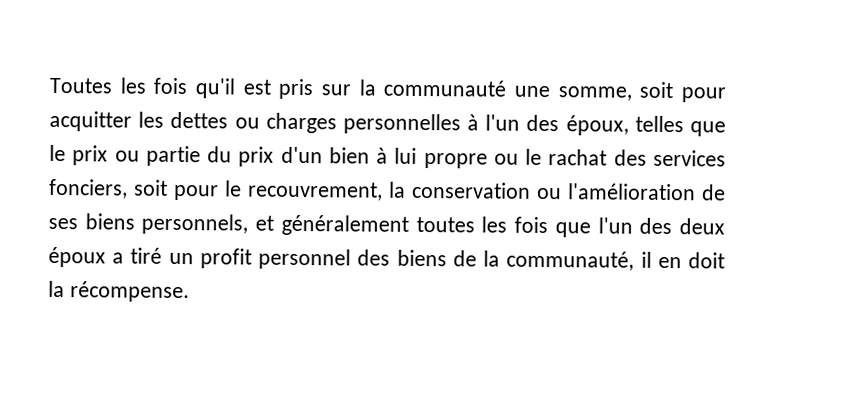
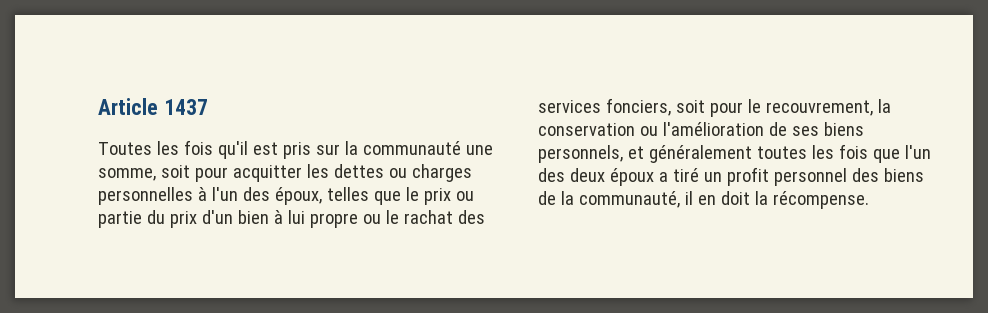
+ Article 1437

